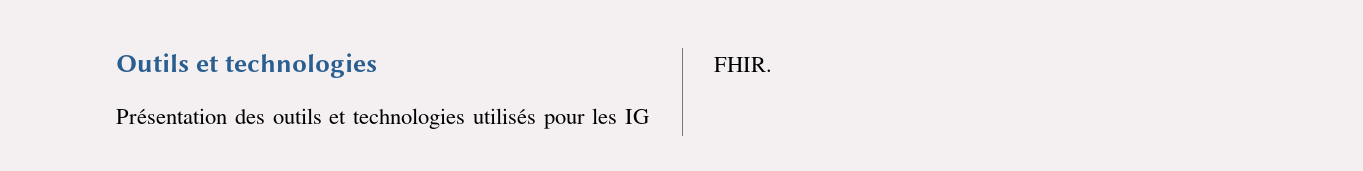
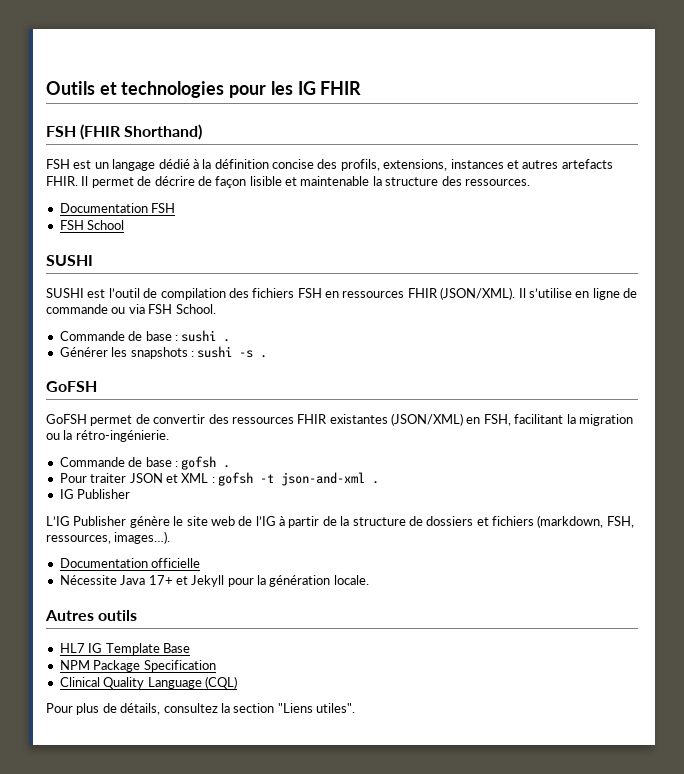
- Outils et technologies
- Présentation des outils et technologies utilisés pour les IG FHIR.
+ Outils et technologies pour les IG FHIR
+ FSH (FHIR Shorthand)
+ FSH est un langage dédié à la définition concise des profils, extensions, instances et autres artefacts FHIR. Il permet de décrire de façon lisible et maintenable la structure des ressources.
+ Documentation FSH
+ FSH School
+ SUSHI
+ SUSHI est l’outil de compilation des fichiers FSH en ressources FHIR (JSON/XML). Il s’utilise en ligne de commande ou via FSH School.
+ Commande de base : sushi .
+ Générer les snapshots : sushi -s .
+ GoFSH
+ GoFSH permet de convertir des ressources FHIR existantes (JSON/XML) en FSH, facilitant la migration ou la rétro-ingénierie.
+ Commande de base : gofsh .
+ Pour traiter JSON et XML : gofsh -t json-and-xml .
+ IG Publisher
+ L’IG Publisher génère le site web de l’IG à partir de la structure de dossiers et fichiers (markdown, FSH, ressources, images…).
+ Documentation officielle
+ Nécessite Java 17+ et Jekyll pour la génération locale.
+ Autres outils
+ HL7 IG Template Base
+ NPM Package Specification
+ Clinical Quality Language (CQL)
+ Pour plus de détails, consultez la section "Liens utiles".

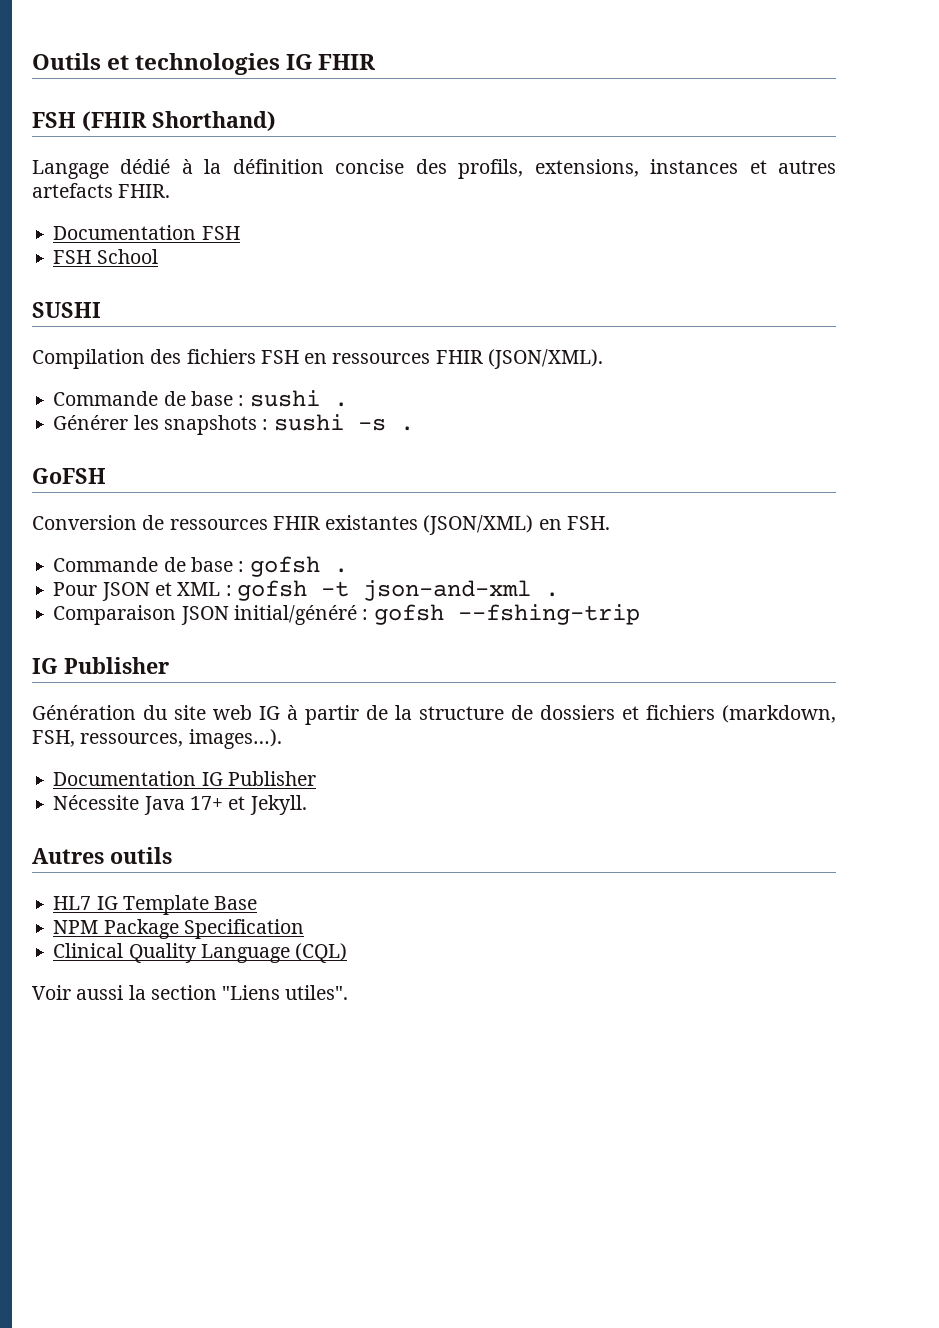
- Outils et technologies pour les IG FHIR
+ Outils et technologies IG FHIR
- FSH est un langage dédié à la définition concise des profils, extensions, instances et autres artefacts FHIR. Il permet de décrire de façon lisible et maintenable la structure des ressources.
+ Langage dédié à la définition concise des profils, extensions, instances et autres artefacts FHIR.
- SUSHI est l’outil de compilation des fichiers FSH en ressources FHIR (JSON/XML). Il s’utilise en ligne de commande ou via FSH School.
+ Compilation des fichiers FSH en ressources FHIR (JSON/XML).
- GoFSH permet de convertir des ressources FHIR existantes (JSON/XML) en FSH, facilitant la migration ou la rétro-ingénierie.
+ Conversion de ressources FHIR existantes (JSON/XML) en FSH.
- Pour traiter JSON et XML : gofsh -t json-and-xml .
+ Pour JSON et XML : gofsh -t json-and-xml .
+ Comparaison JSON initial/généré : gofsh --fshing-trip
  IG Publisher
- L’IG Publisher génère le site web de l’IG à partir de la structure de dossiers et fichiers (markdown, FSH, ressources, images…).
+ Génération du site web IG à partir de la structure de dossiers et fichiers (markdown, FSH, ressources, images…).
- Documentation officielle
+ Documentation IG Publisher
- Nécessite Java 17+ et Jekyll pour la génération locale.
+ Nécessite Java 17+ et Jekyll.
- Pour plus de détails, consultez la section "Liens utiles".
+ Voir aussi la section "Liens utiles".

